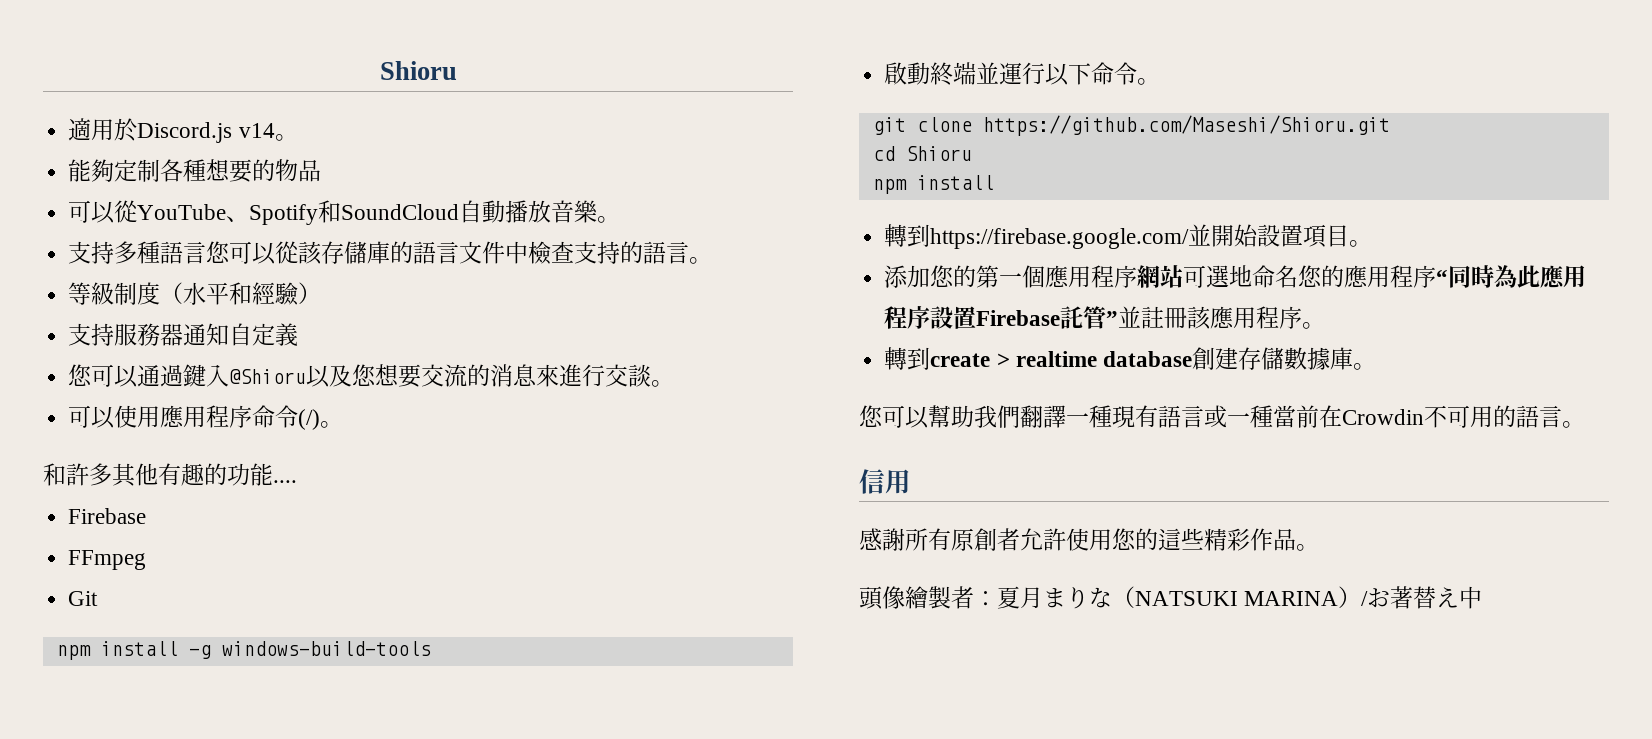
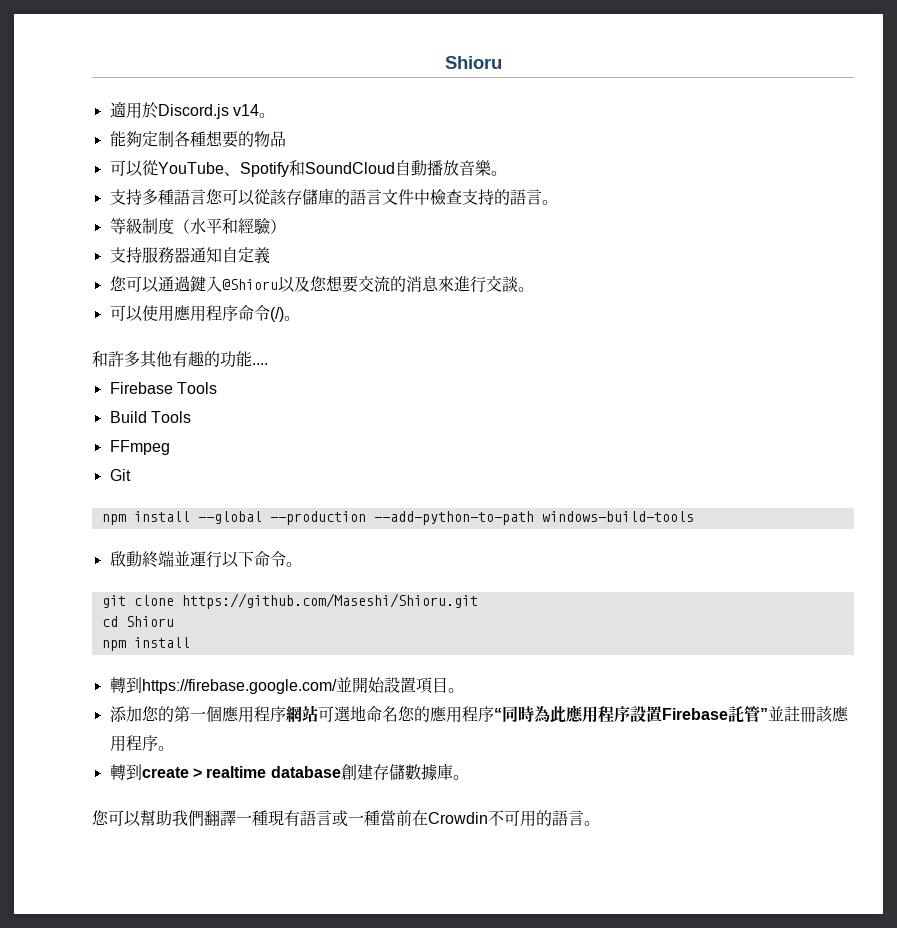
  和許多其他有趣的功能....
- Firebase
+ Firebase Tools
+ Build Tools
- npm install -g windows-build-tools
+ npm install --global --production --add-python-to-path windows-build-tools
- 信用
- 感謝所有原創者允許使用您的這些精彩作品。
- 頭像繪製者：夏月まりな（NATSUKI MARINA）/お著替え中

